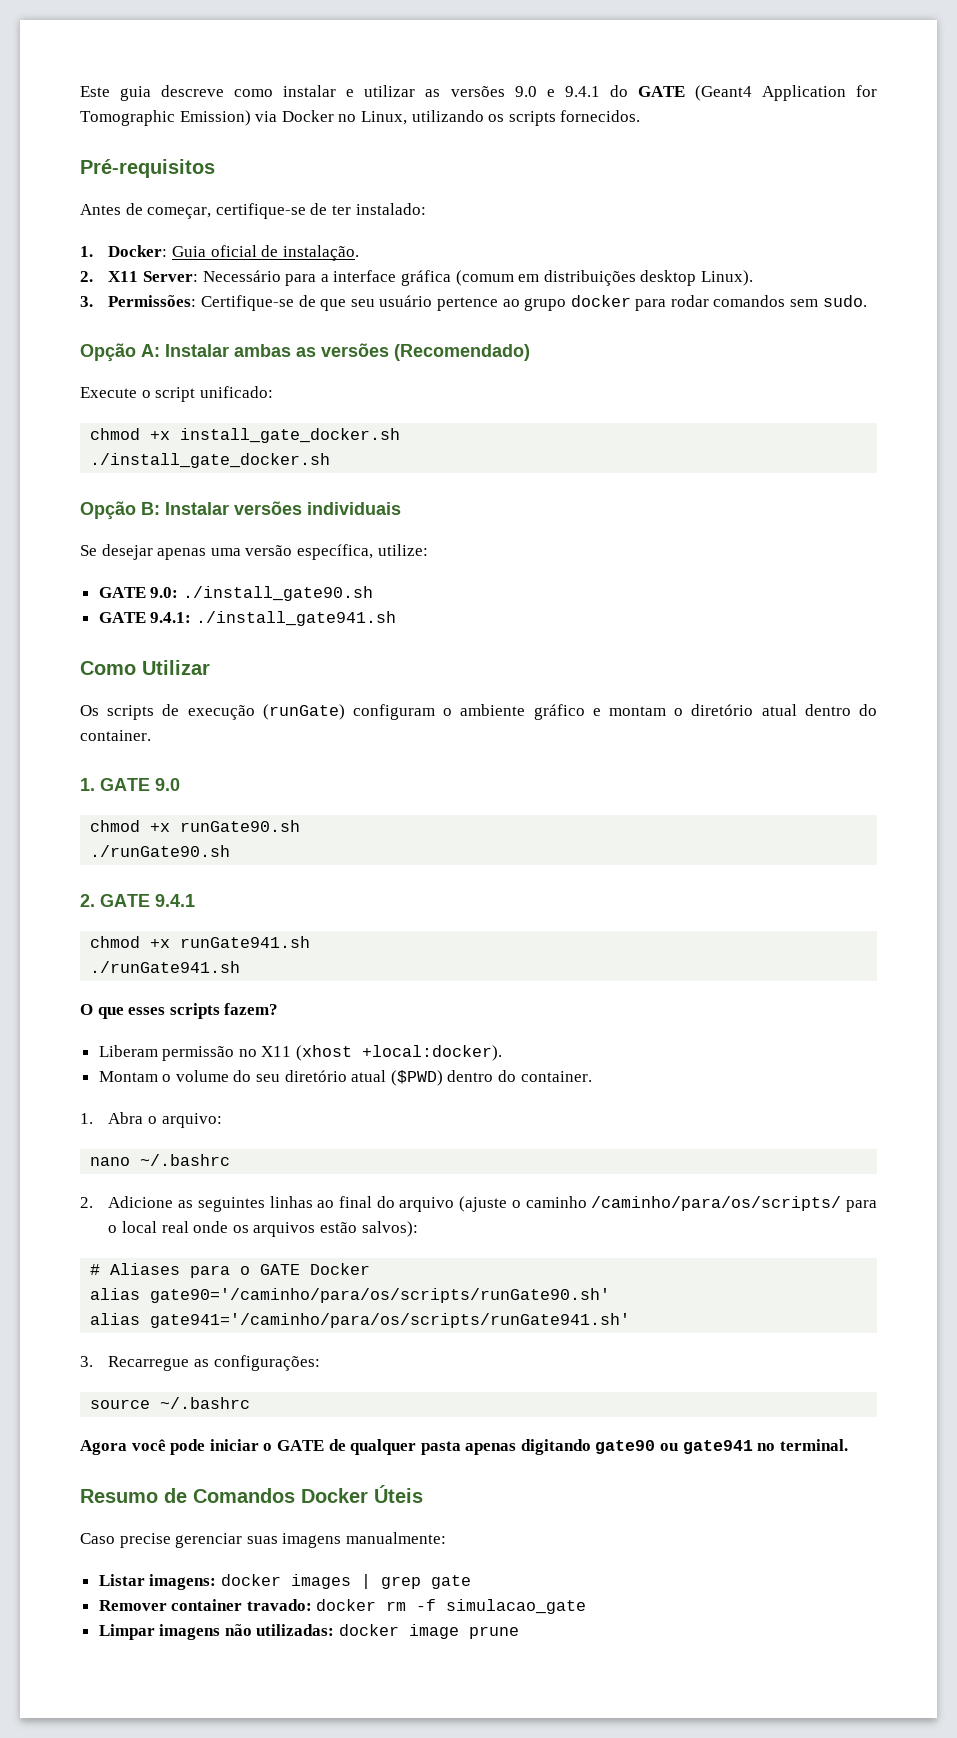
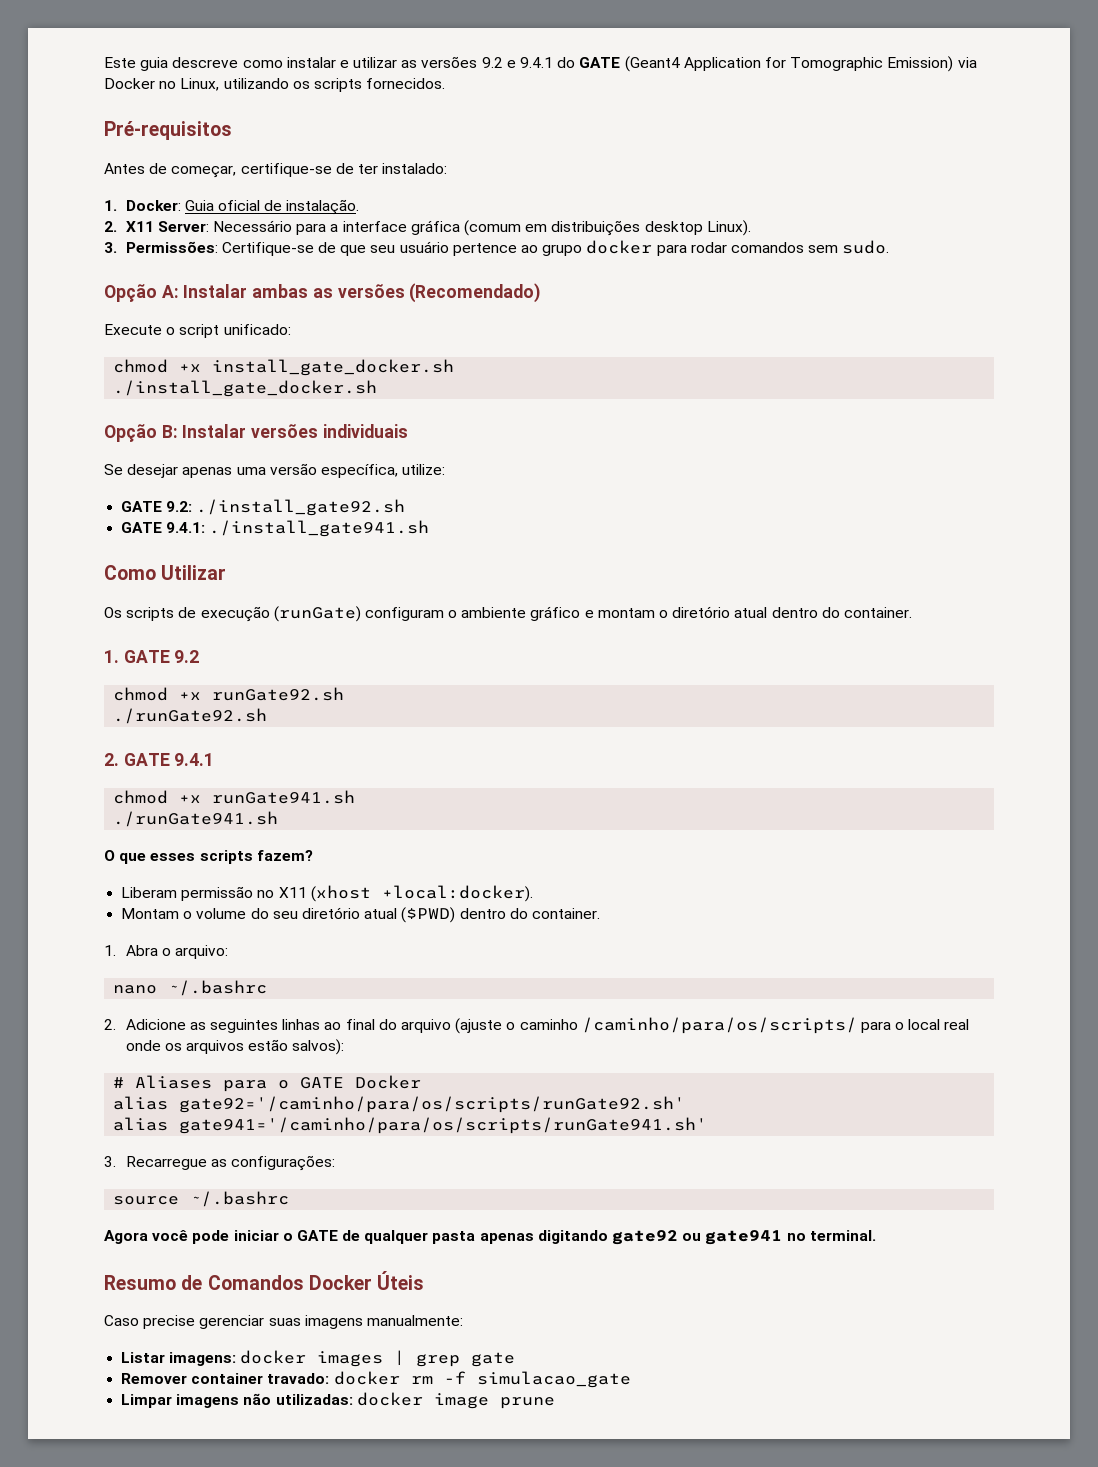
- Este guia descreve como instalar e utilizar as versões 9.0 e 9.4.1 do GATE (Geant4 Application for Tomographic Emission) via Docker no Linux, utilizando os scripts fornecidos.
+ Este guia descreve como instalar e utilizar as versões 9.2 e 9.4.1 do GATE (Geant4 Application for Tomographic Emission) via Docker no Linux, utilizando os scripts fornecidos.
- GATE 9.0: ./install_gate90.sh
+ GATE 9.2: ./install_gate92.sh
- 1. GATE 9.0
- chmod +x runGate90.sh
- ./runGate90.sh
+ 1. GATE 9.2
+ chmod +x runGate92.sh
+ ./runGate92.sh
- alias gate90='/caminho/para/os/scripts/runGate90.sh'
+ alias gate92='/caminho/para/os/scripts/runGate92.sh'
- Agora você pode iniciar o GATE de qualquer pasta apenas digitando gate90 ou gate941 no terminal.
+ Agora você pode iniciar o GATE de qualquer pasta apenas digitando gate92 ou gate941 no terminal.

